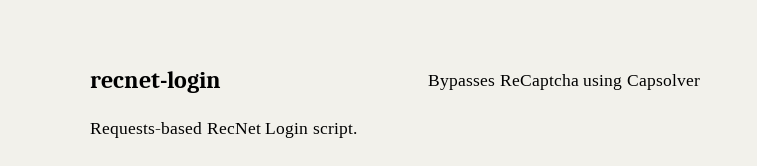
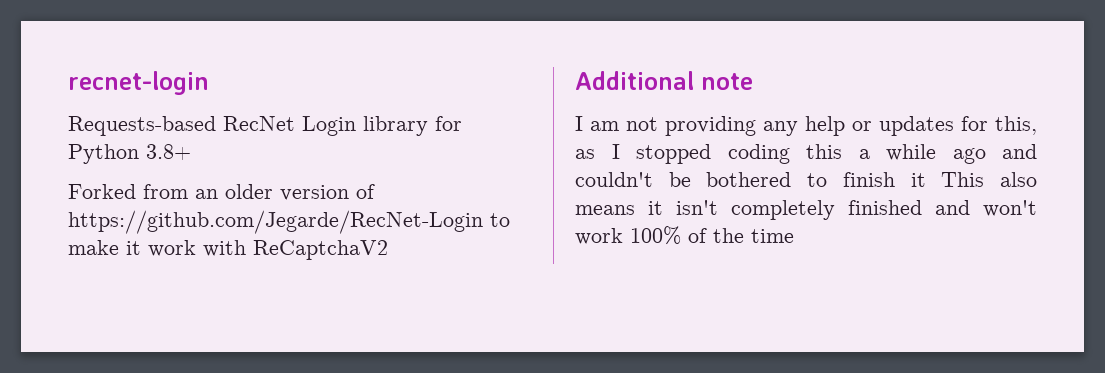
- Requests-based RecNet Login script. Bypasses ReCaptcha using Capsolver
+ Requests-based RecNet Login library for Python 3.8+
+ Forked from an older version of https://github.com/Jegarde/RecNet-Login to make it work with ReCaptchaV2
+ Additional note
+ I am not providing any help or updates for this, as I stopped coding this a while ago and couldn't be bothered to finish it This also means it isn't completely finished and won't work 100% of the time

